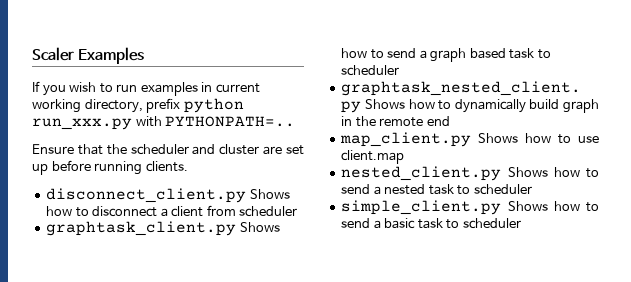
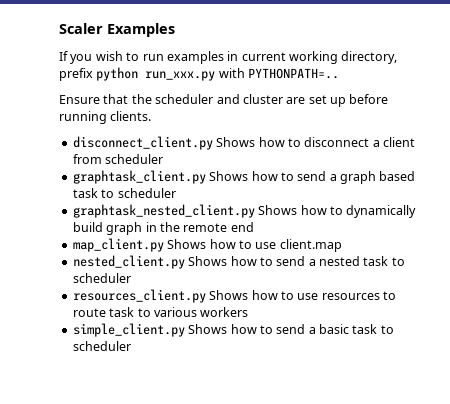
+ resources_client.py Shows how to use resources to route task to various workers

